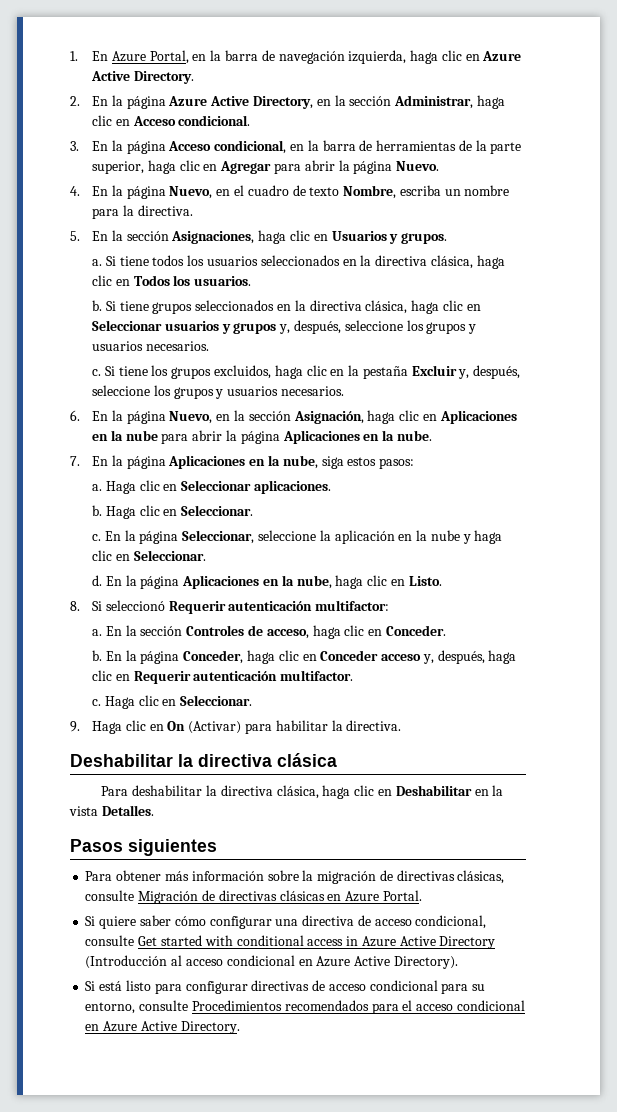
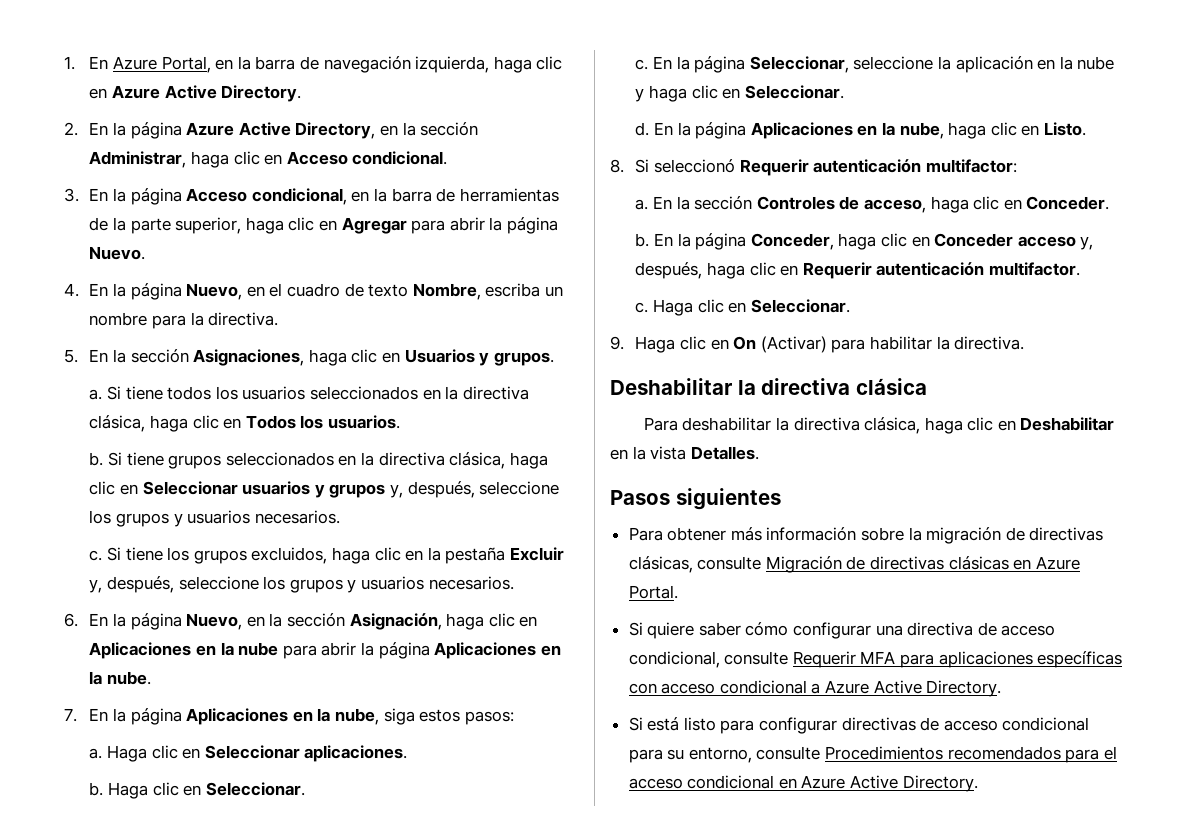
- Si quiere saber cómo configurar una directiva de acceso condicional, consulte Get started with conditional access in Azure Active Directory (Introducción al acceso condicional en Azure Active Directory).
+ Si quiere saber cómo configurar una directiva de acceso condicional, consulte Requerir MFA para aplicaciones específicas con acceso condicional a Azure Active Directory.

